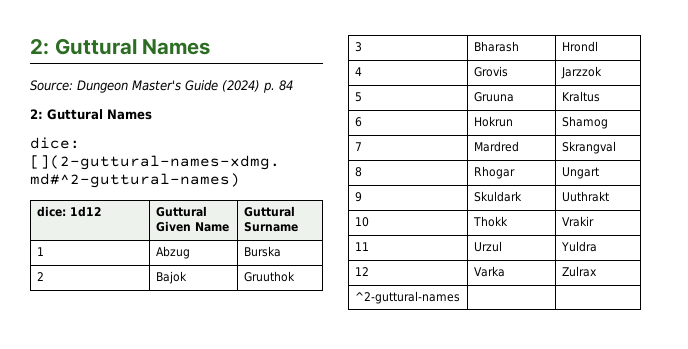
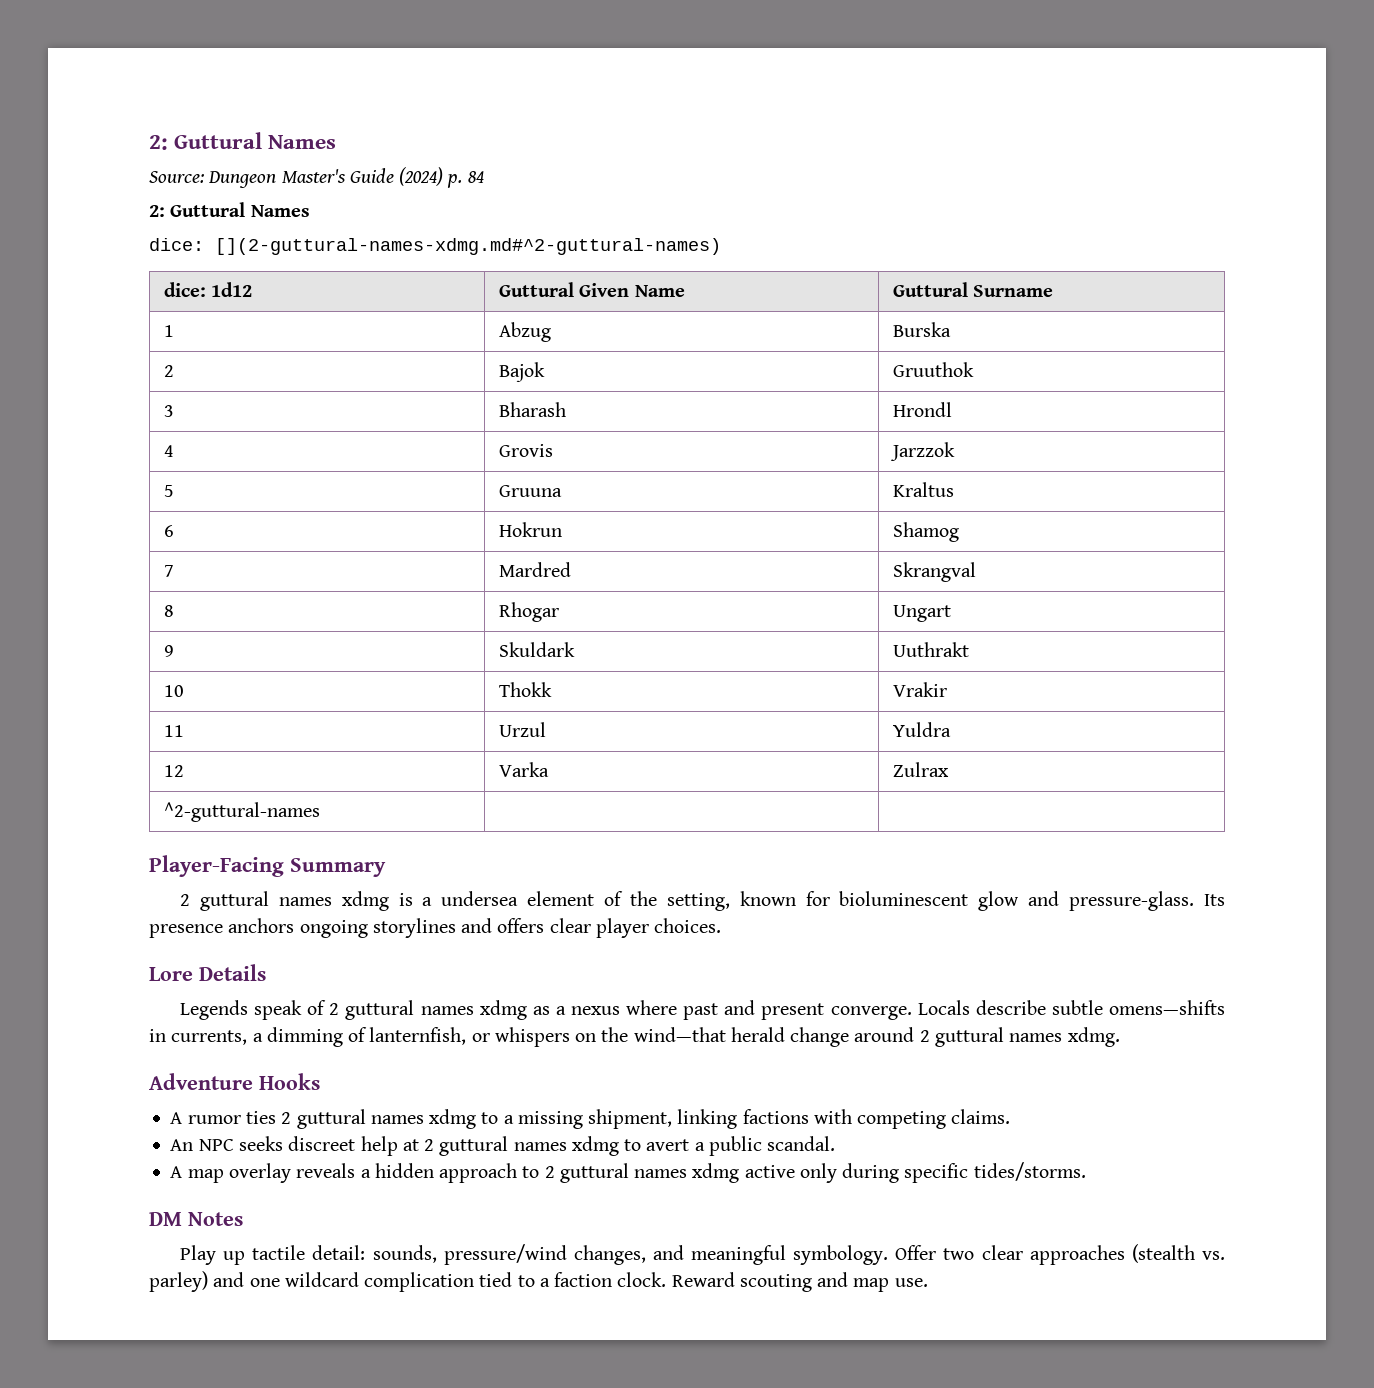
+ Player-Facing Summary
+ 2 guttural names xdmg is a undersea element of the setting, known for bioluminescent glow and pressure-glass. Its presence anchors ongoing storylines and offers clear player choices.
+ Lore Details
+ Legends speak of 2 guttural names xdmg as a nexus where past and present converge. Locals describe subtle omens—shifts in currents, a dimming of lanternfish, or whispers on the wind—that herald change around 2 guttural names xdmg.
+ Adventure Hooks
+ A rumor ties 2 guttural names xdmg to a missing shipment, linking factions with competing claims.
+ An NPC seeks discreet help at 2 guttural names xdmg to avert a public scandal.
+ A map overlay reveals a hidden approach to 2 guttural names xdmg active only during specific tides/storms.
+ DM Notes
+ Play up tactile detail: sounds, pressure/wind changes, and meaningful symbology. Offer two clear approaches (stealth vs. parley) and one wildcard complication tied to a faction clock. Reward scouting and map use.

